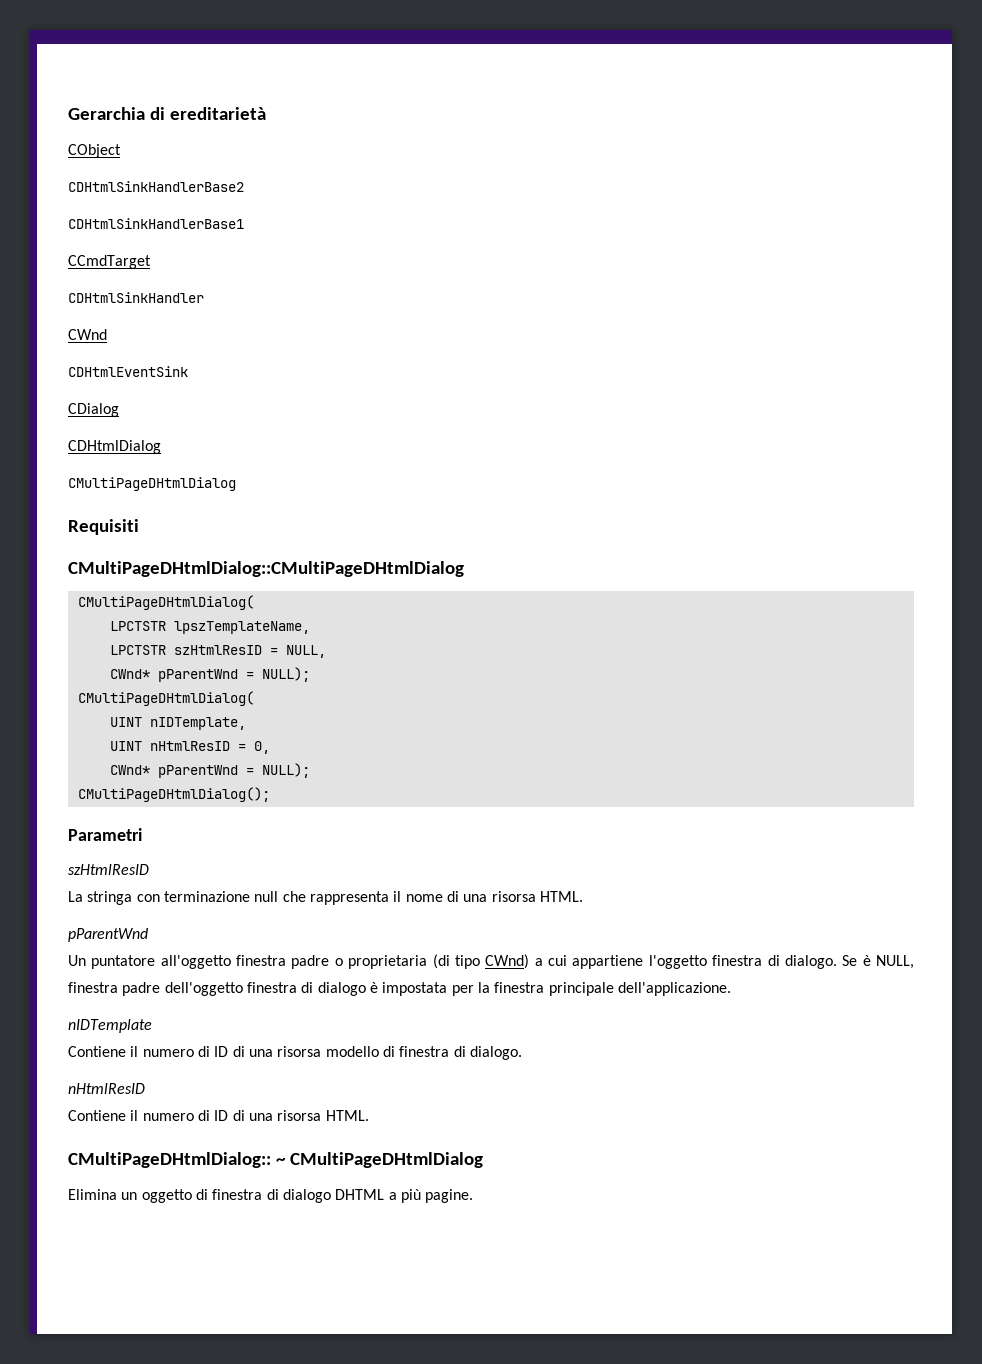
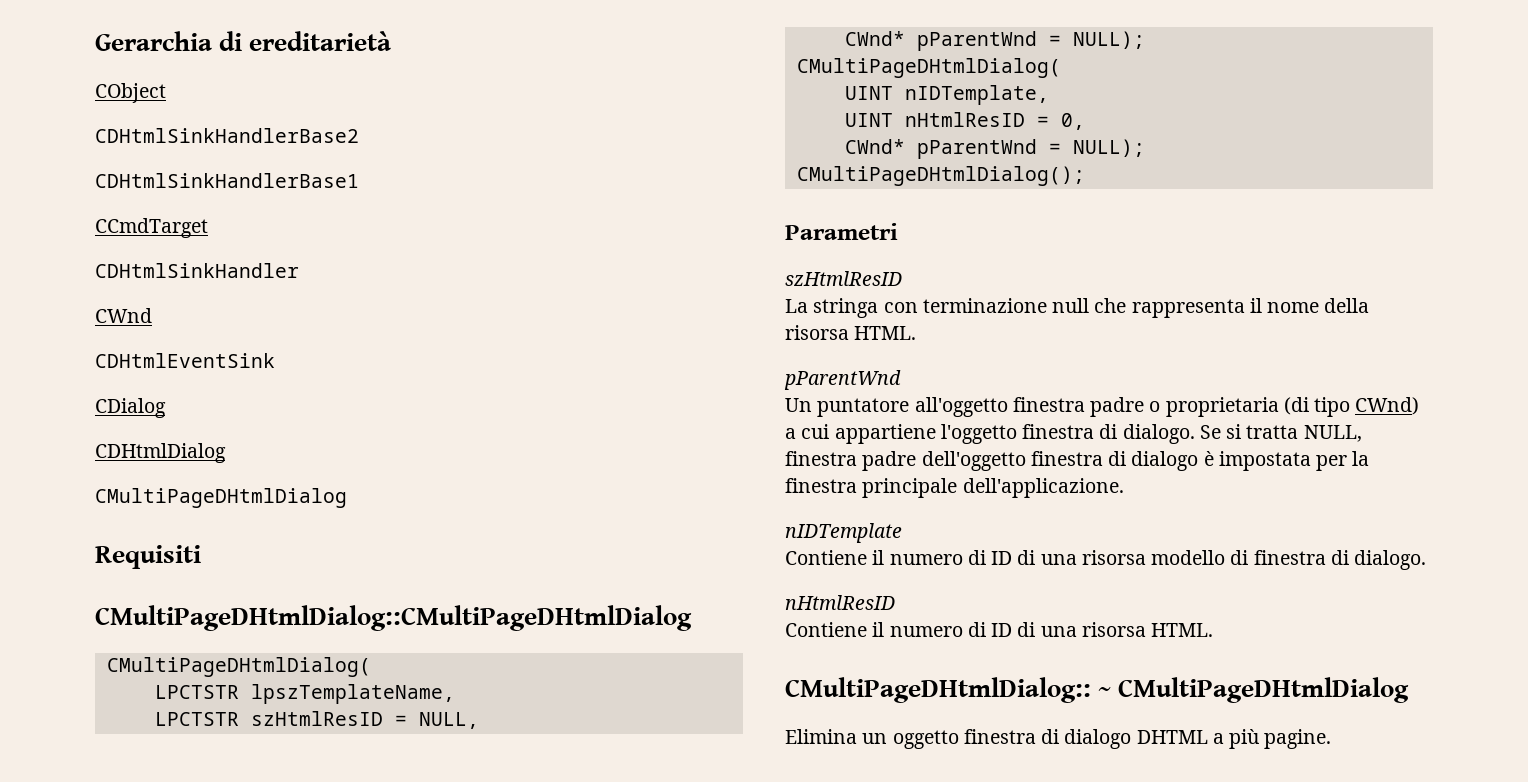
- La stringa con terminazione null che rappresenta il nome di una risorsa HTML.
+ La stringa con terminazione null che rappresenta il nome della risorsa HTML.
- Se è NULL, finestra padre dell'oggetto finestra di dialogo è impostata per la finestra principale dell'applicazione.
+ Se si tratta NULL, finestra padre dell'oggetto finestra di dialogo è impostata per la finestra principale dell'applicazione.
- Elimina un oggetto di finestra di dialogo DHTML a più pagine.
+ Elimina un oggetto finestra di dialogo DHTML a più pagine.

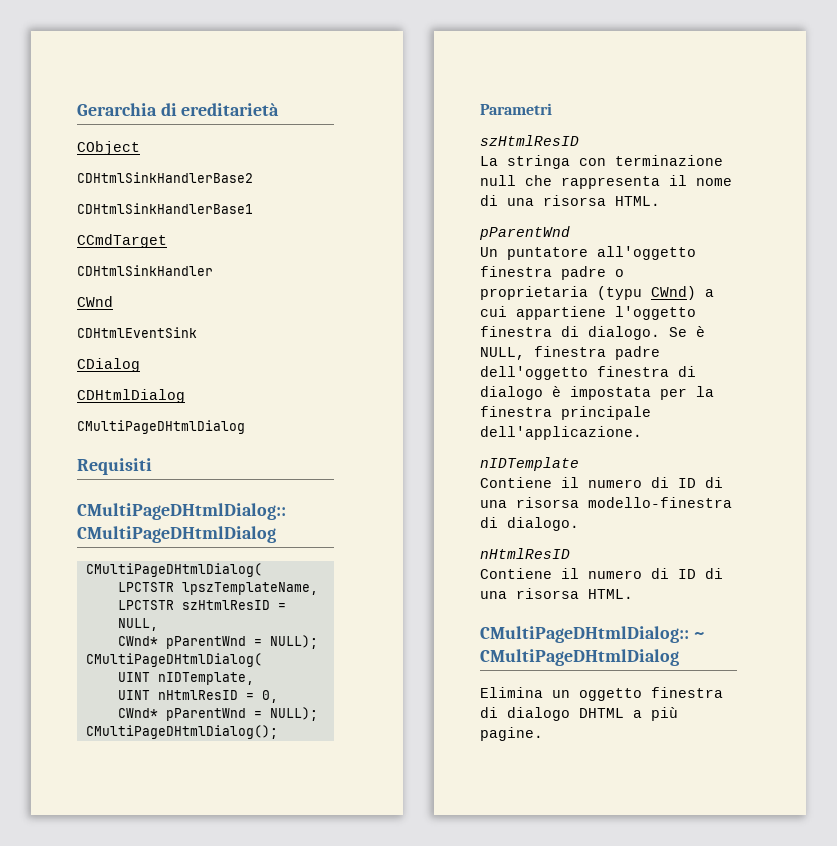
- La stringa con terminazione null che rappresenta il nome della risorsa HTML.
+ La stringa con terminazione null che rappresenta il nome di una risorsa HTML.
- Un puntatore all'oggetto finestra padre o proprietaria (di tipo CWnd) a cui appartiene l'oggetto finestra di dialogo.
+ Un puntatore all'oggetto finestra padre o proprietaria (typu CWnd) a cui appartiene l'oggetto finestra di dialogo.
- Se si tratta NULL, finestra padre dell'oggetto finestra di dialogo è impostata per la finestra principale dell'applicazione.
+ Se è NULL, finestra padre dell'oggetto finestra di dialogo è impostata per la finestra principale dell'applicazione.
- Contiene il numero di ID di una risorsa modello di finestra di dialogo.
+ Contiene il numero di ID di una risorsa modello-finestra di dialogo.

